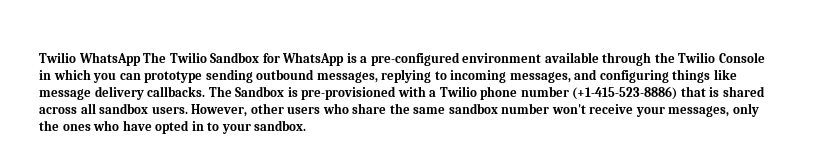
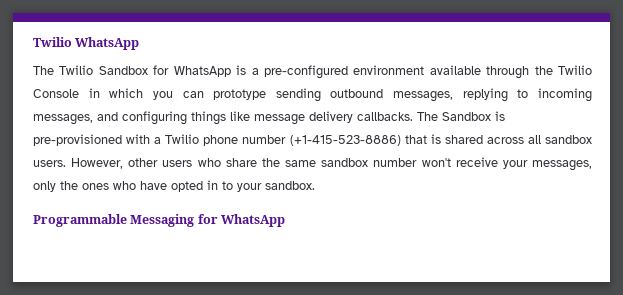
- Twilio WhatsApp The Twilio Sandbox for WhatsApp is a pre-configured environment available through the Twilio Console in which you can prototype sending outbound messages, replying to incoming messages, and configuring things like message delivery callbacks.
+ Twilio WhatsApp
+ The Twilio Sandbox for WhatsApp is a pre-configured environment available through the Twilio Console in which you can prototype sending outbound messages, replying to incoming messages, and configuring things like message delivery callbacks.
+ Programmable Messaging for WhatsApp

